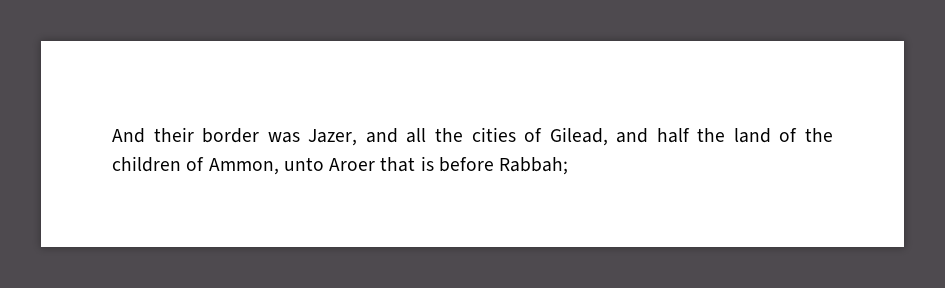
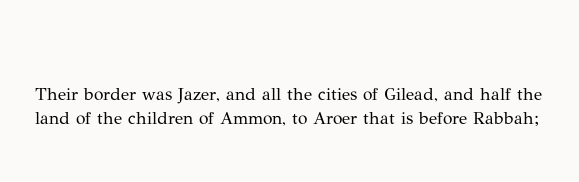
- And their border was Jazer, and all the cities of Gilead, and half the land of the children of Ammon, unto Aroer that is before Rabbah;
+ Their border was Jazer, and all the cities of Gilead, and half the land of the children of Ammon, to Aroer that is before Rabbah;

